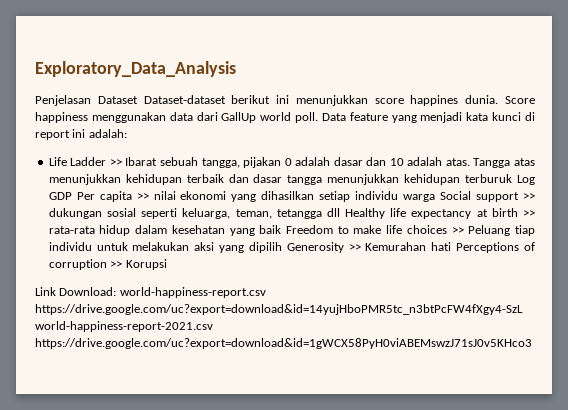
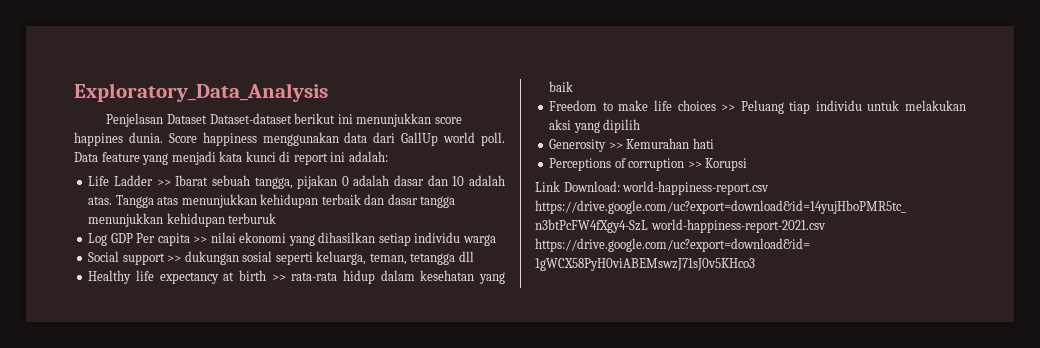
- Tangga atas menunjukkan kehidupan terbaik dan dasar tangga menunjukkan kehidupan terburuk Log GDP Per capita >> nilai ekonomi yang dihasilkan setiap individu warga Social support >> dukungan sosial seperti keluarga, teman, tetangga dll Healthy life expectancy at birth >> rata-rata hidup dalam kesehatan yang baik Freedom to make life choices >> Peluang tiap individu untuk melakukan aksi yang dipilih Generosity >> Kemurahan hati Perceptions of corruption >> Korupsi
+ Tangga atas menunjukkan kehidupan terbaik dan dasar tangga menunjukkan kehidupan terburuk
+ Log GDP Per capita >> nilai ekonomi yang dihasilkan setiap individu warga
+ Social support >> dukungan sosial seperti keluarga, teman, tetangga dll
+ Healthy life expectancy at birth >> rata-rata hidup dalam kesehatan yang baik
+ Freedom to make life choices >> Peluang tiap individu untuk melakukan aksi yang dipilih
+ Generosity >> Kemurahan hati
+ Perceptions of corruption >> Korupsi

